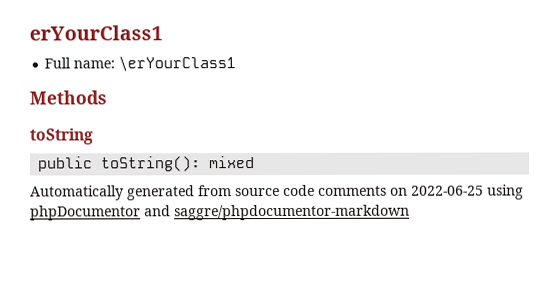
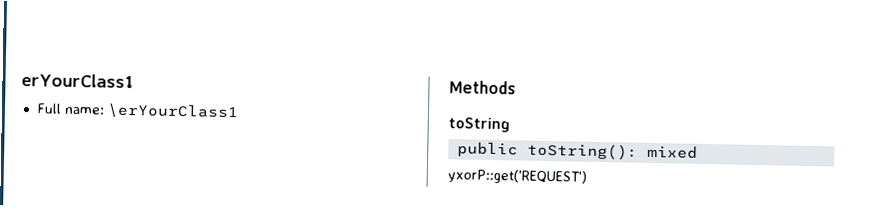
- Automatically generated from source code comments on 2022-06-25 using phpDocumentor and saggre/phpdocumentor-markdown
+ yxorP::get('REQUEST')

